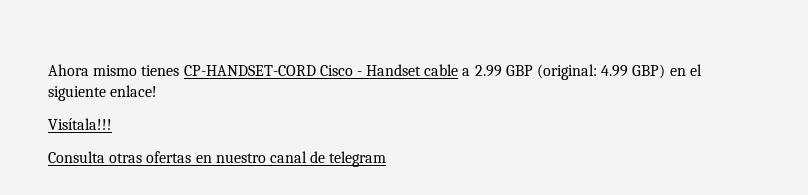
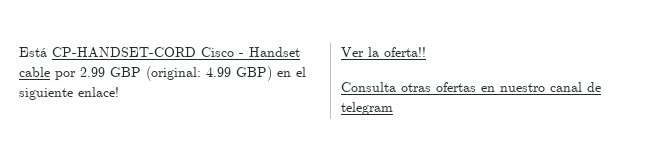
- Ahora mismo tienes CP-HANDSET-CORD Cisco - Handset cable a 2.99 GBP (original: 4.99 GBP) en el siguiente enlace!
+ Está CP-HANDSET-CORD Cisco - Handset cable por 2.99 GBP (original: 4.99 GBP) en el siguiente enlace!
- Visítala!!!
+ Ver la oferta!!

